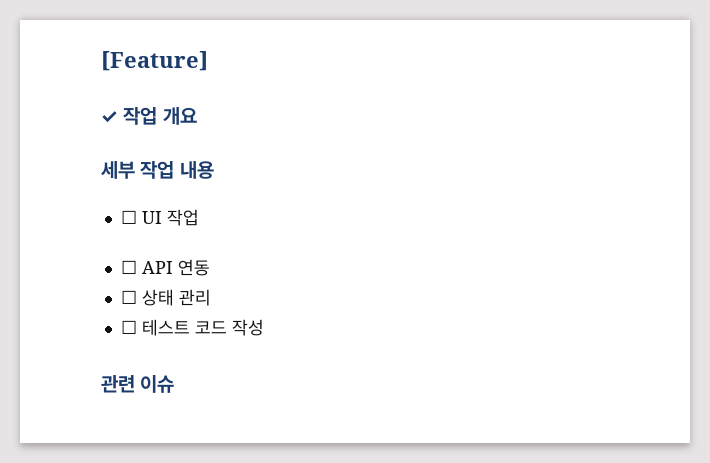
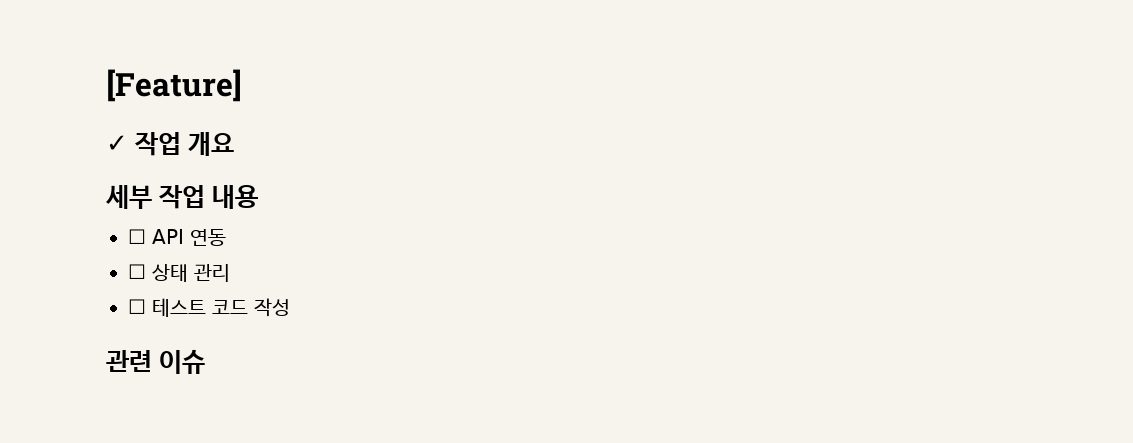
- ☐ UI 작업

